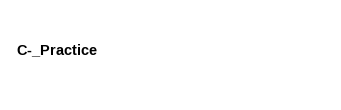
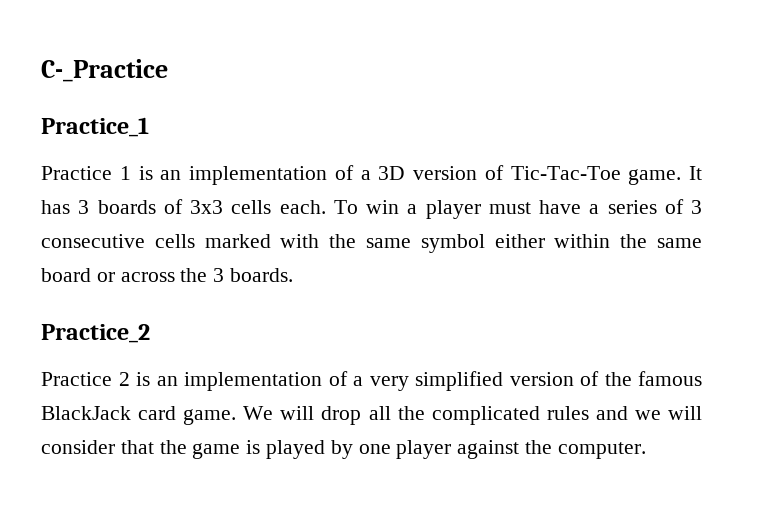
+ Practice_1
+ Practice 1 is an implementation of a 3D version of Tic-Tac-Toe game. It has 3 boards of 3x3 cells each. To win a player must have a series of 3 consecutive cells marked with the same symbol either within the same board or across the 3 boards.
+ Practice_2
+ Practice 2 is an implementation of a very simplified version of the famous BlackJack card game. We will drop all the complicated rules and we will consider that the game is played by one player against the computer.

